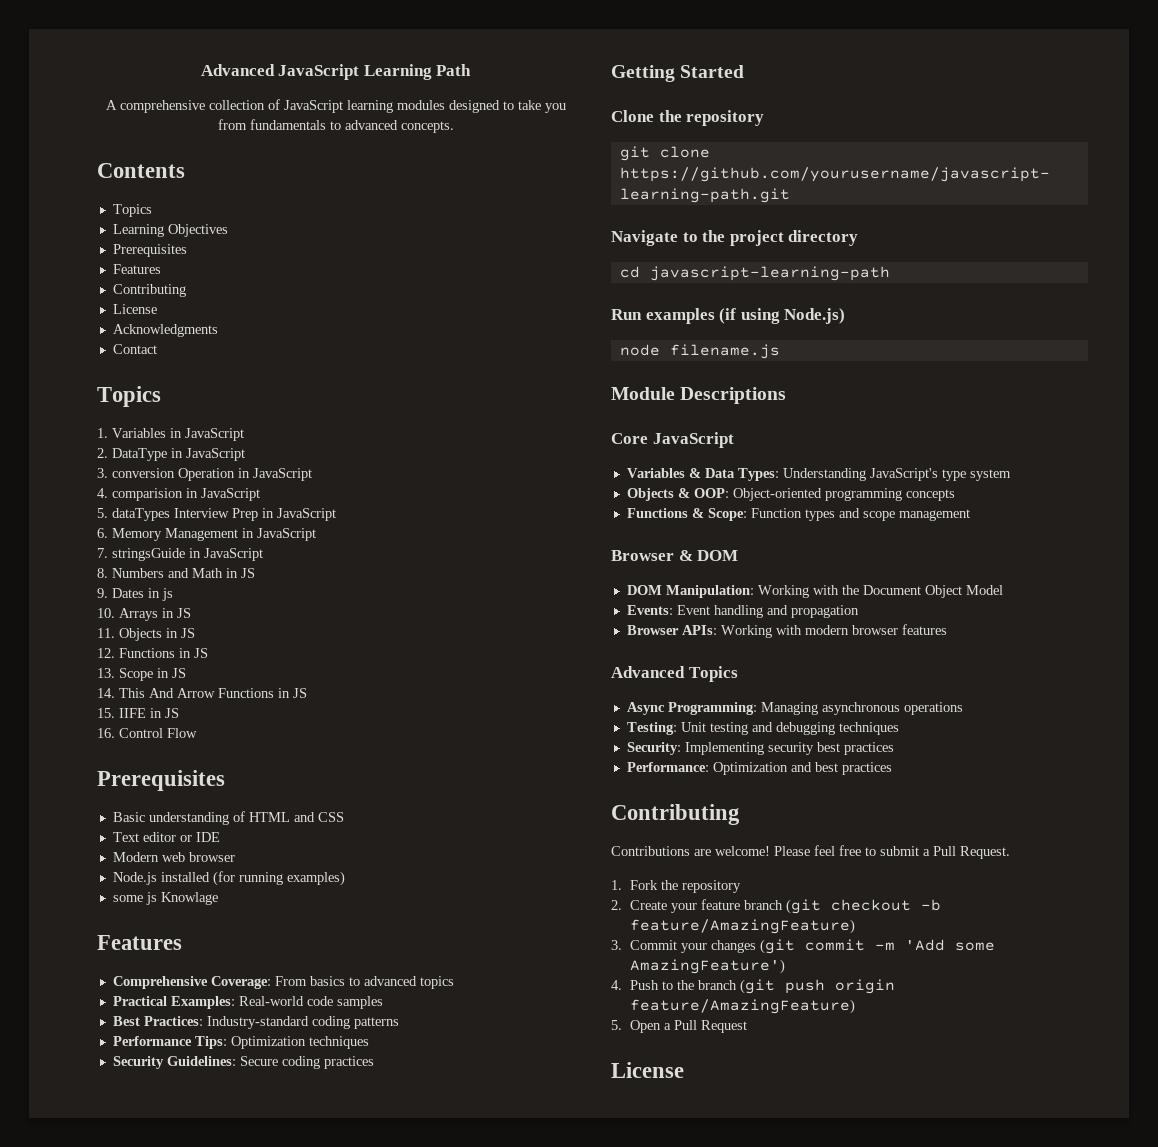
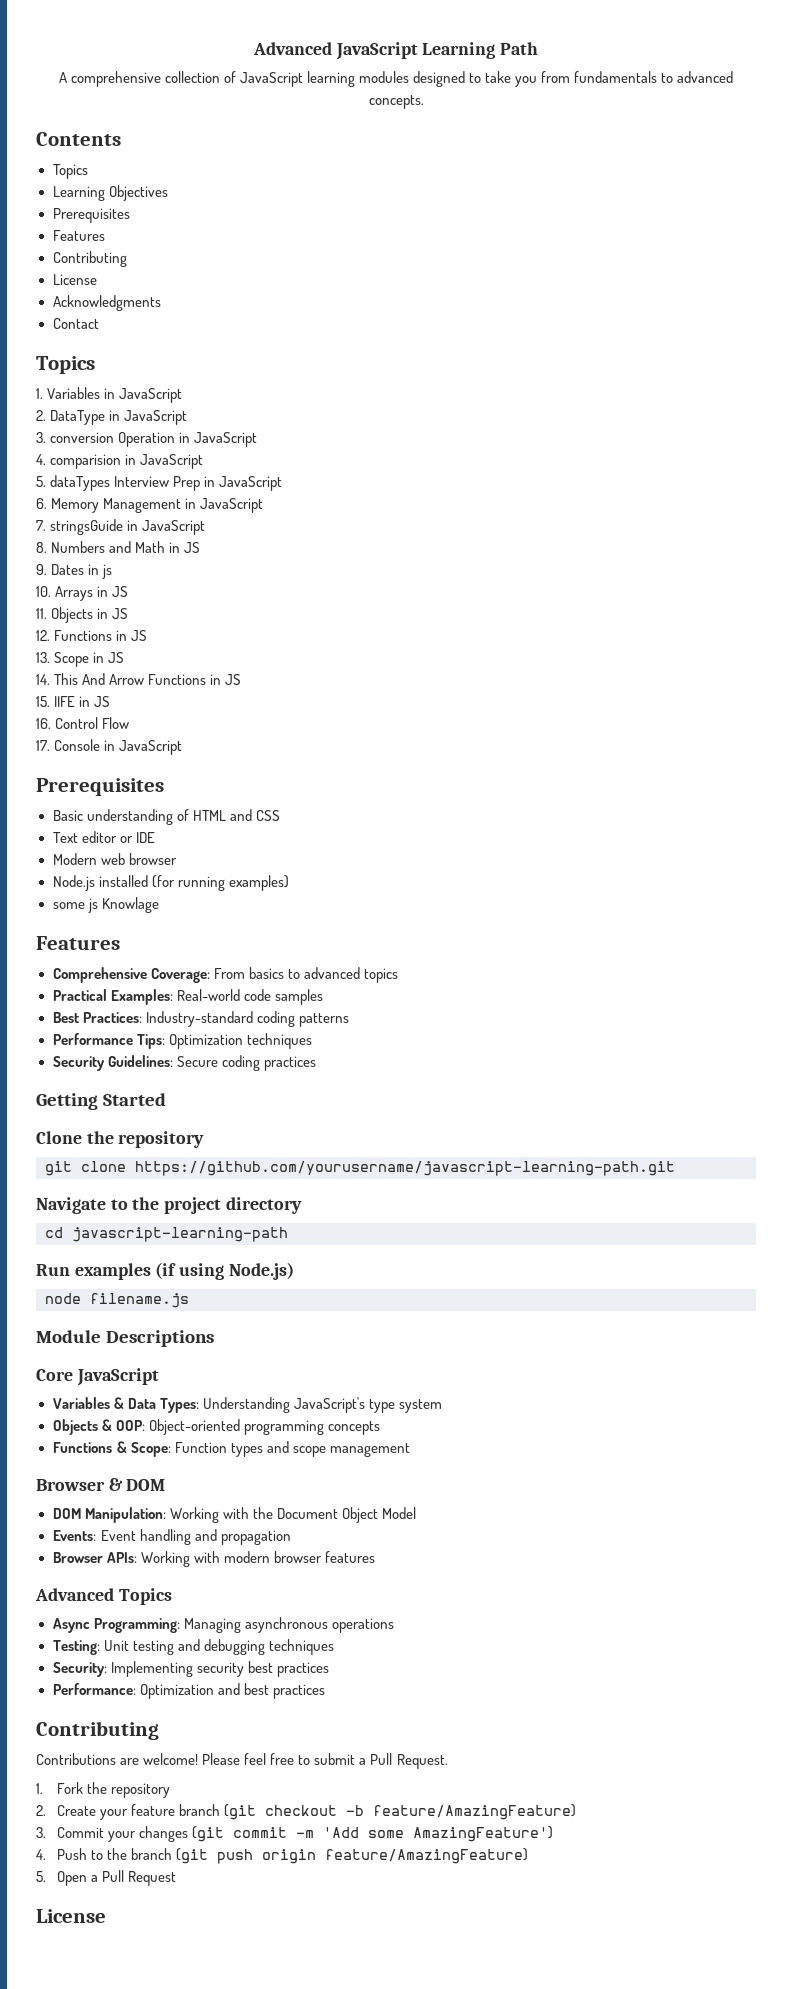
+ 17. Console in JavaScript

